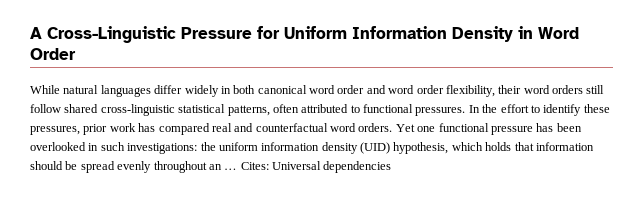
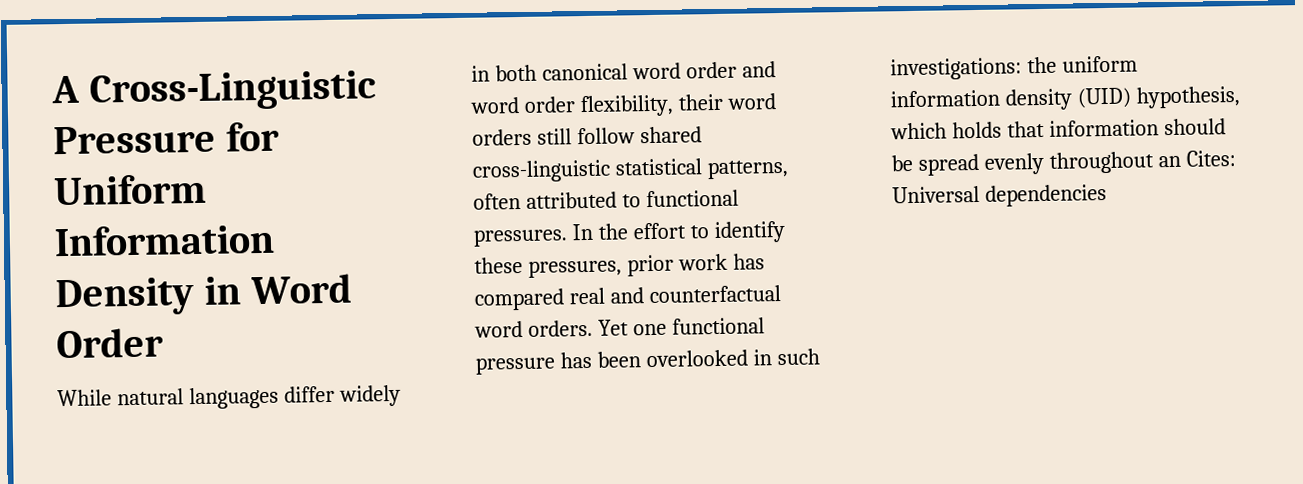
- Yet one functional pressure has been overlooked in such investigations: the uniform information density (UID) hypothesis, which holds that information should be spread evenly throughout an … Cites: Universal dependencies
+ Yet one functional pressure has been overlooked in such investigations: the uniform information density (UID) hypothesis, which holds that information should be spread evenly throughout an Cites: Universal dependencies

